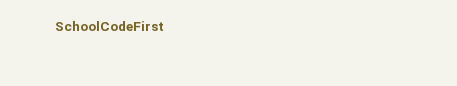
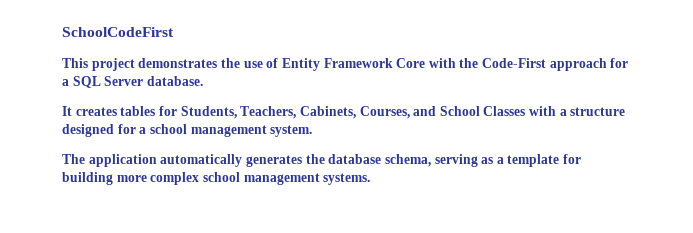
+ This project demonstrates the use of Entity Framework Core with the Code-First approach for a SQL Server database.
+ It creates tables for Students, Teachers, Cabinets, Courses, and School Classes with a structure designed for a school management system.
+ The application automatically generates the database schema, serving as a template for building more complex school management systems.

